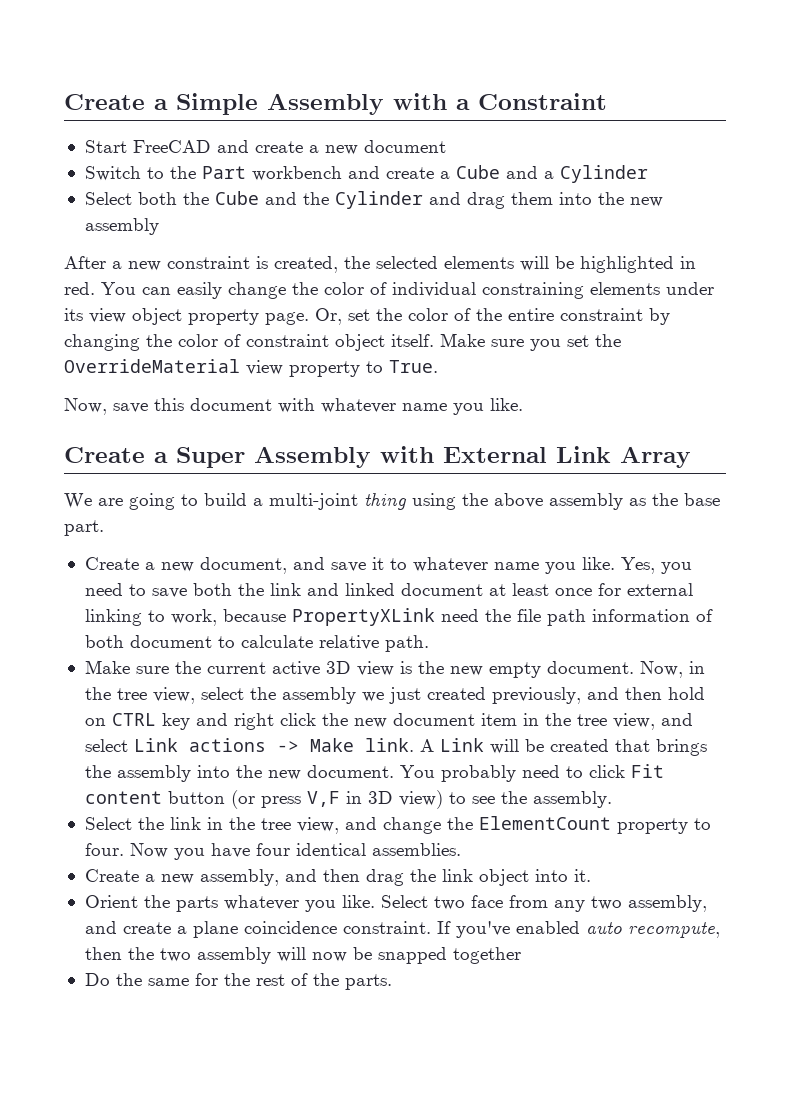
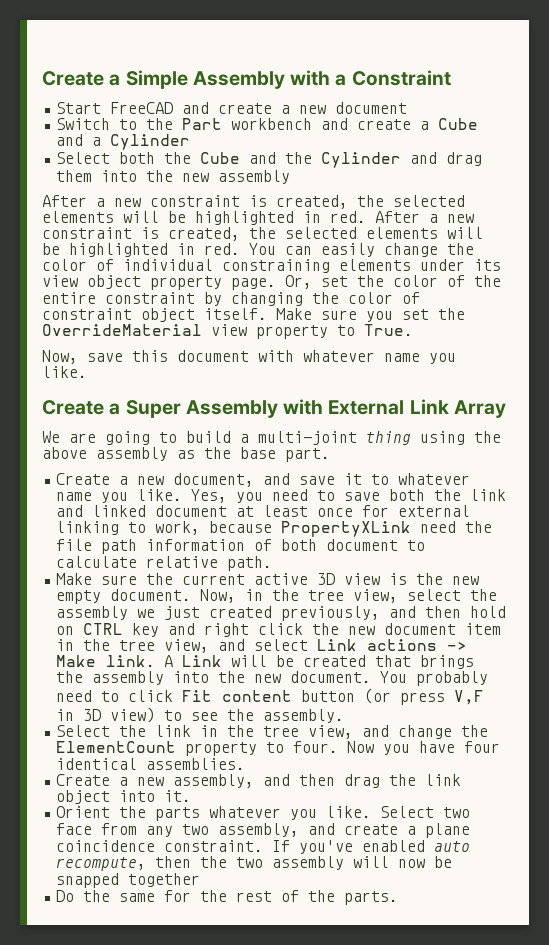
- After a new constraint is created, the selected elements will be highlighted in red.
+ After a new constraint is created, the selected elements will be highlighted in red. After a new constraint is created, the selected elements will be highlighted in red.

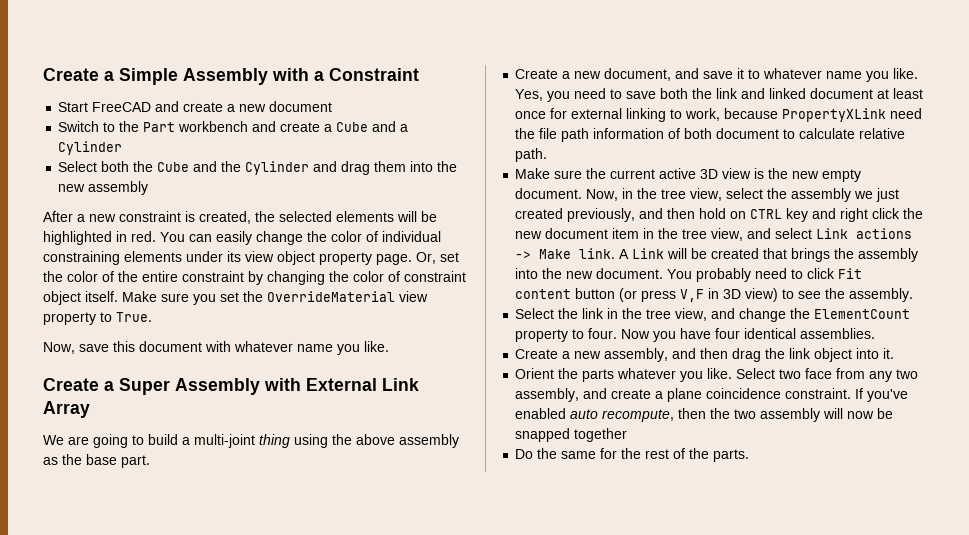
- After a new constraint is created, the selected elements will be highlighted in red. After a new constraint is created, the selected elements will be highlighted in red.
+ After a new constraint is created, the selected elements will be highlighted in red.

